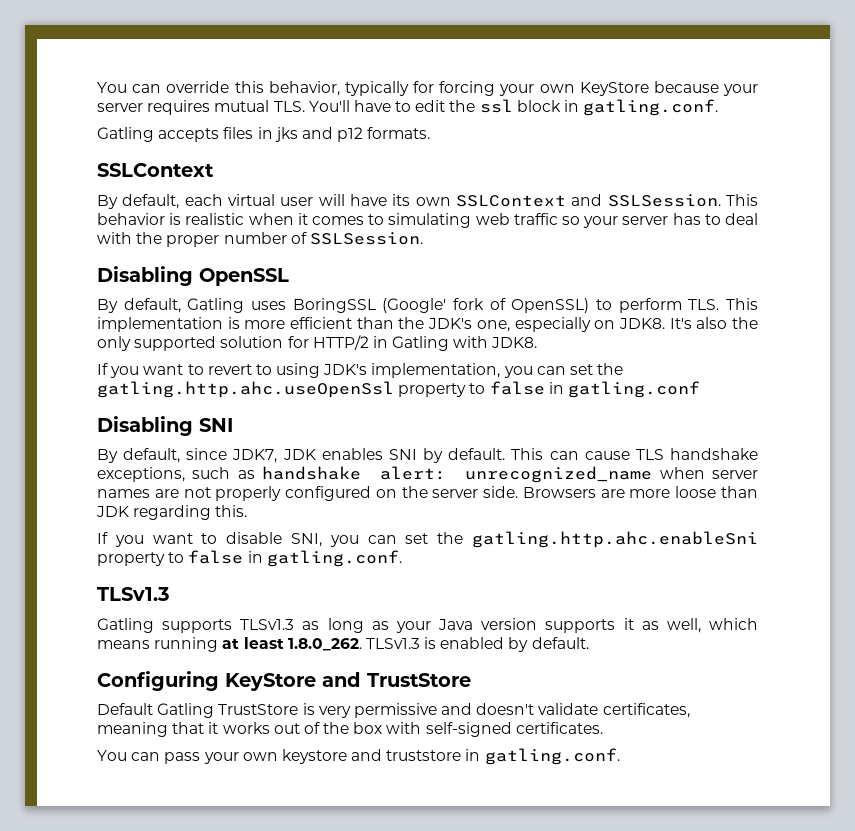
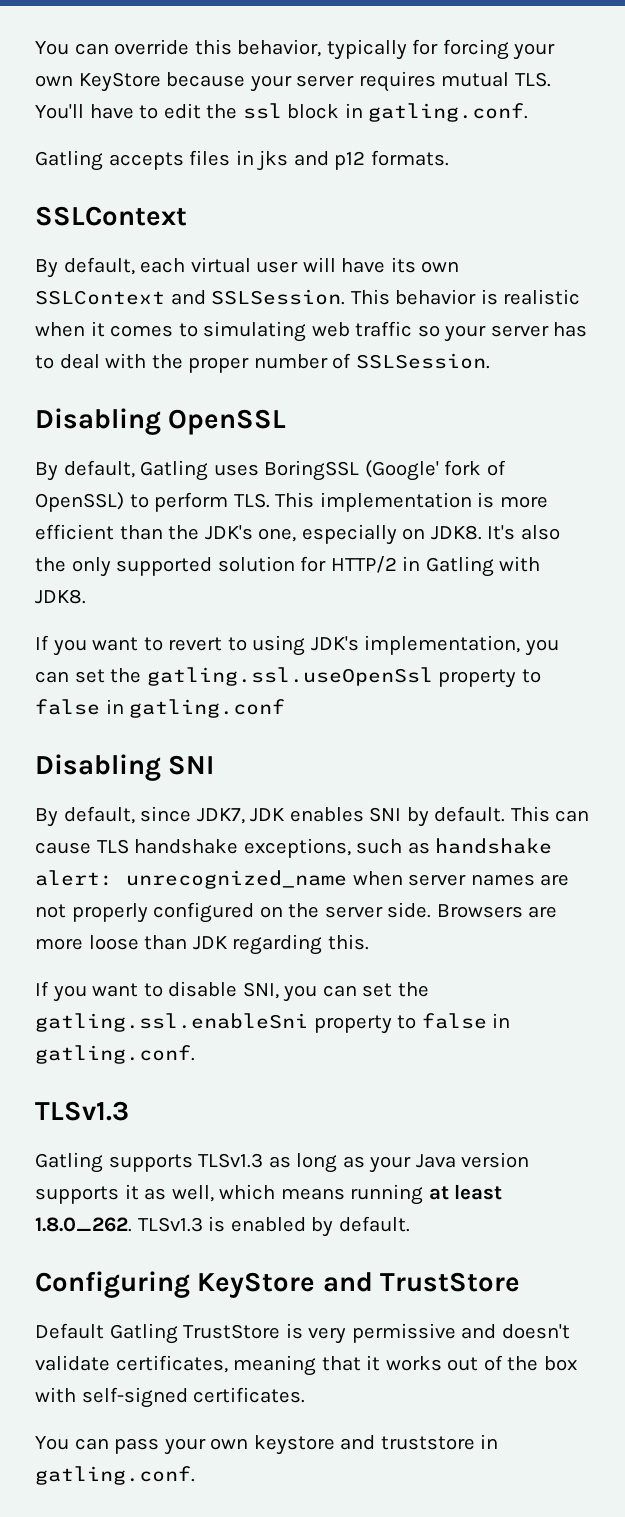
- If you want to revert to using JDK's implementation, you can set the gatling.http.ahc.useOpenSsl property to false in gatling.conf
+ If you want to revert to using JDK's implementation, you can set the gatling.ssl.useOpenSsl property to false in gatling.conf
- If you want to disable SNI, you can set the gatling.http.ahc.enableSni property to false in gatling.conf.
+ If you want to disable SNI, you can set the gatling.ssl.enableSni property to false in gatling.conf.

